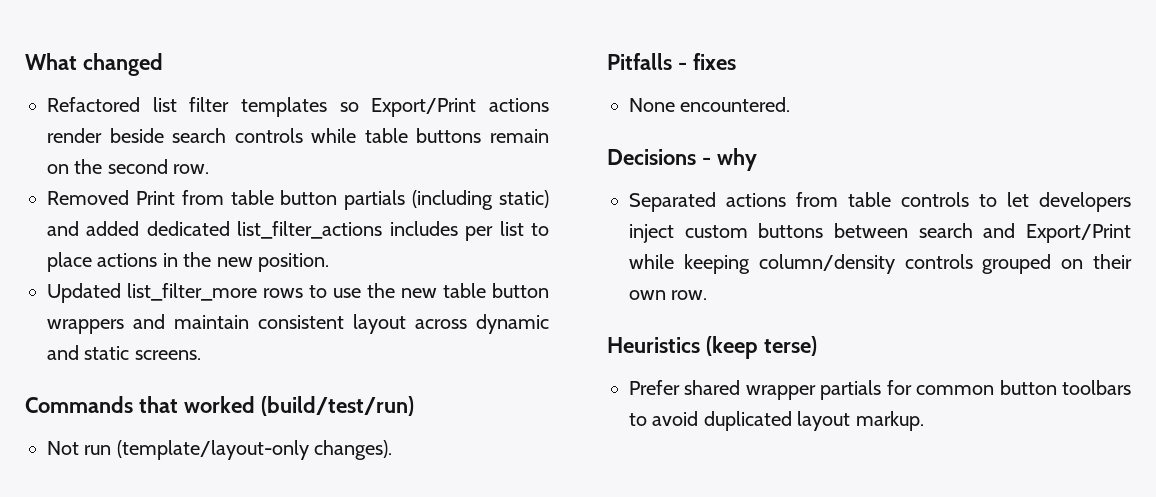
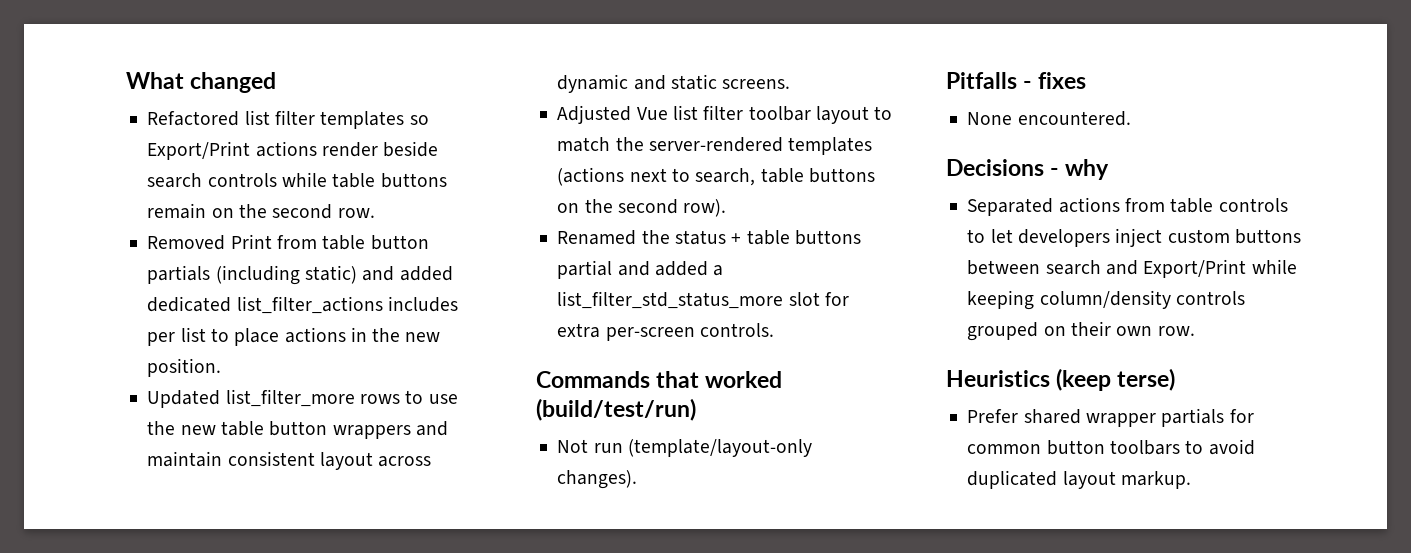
+ Adjusted Vue list filter toolbar layout to match the server-rendered templates (actions next to search, table buttons on the second row).
+ Renamed the status + table buttons partial and added a list_filter_std_status_more slot for extra per-screen controls.

